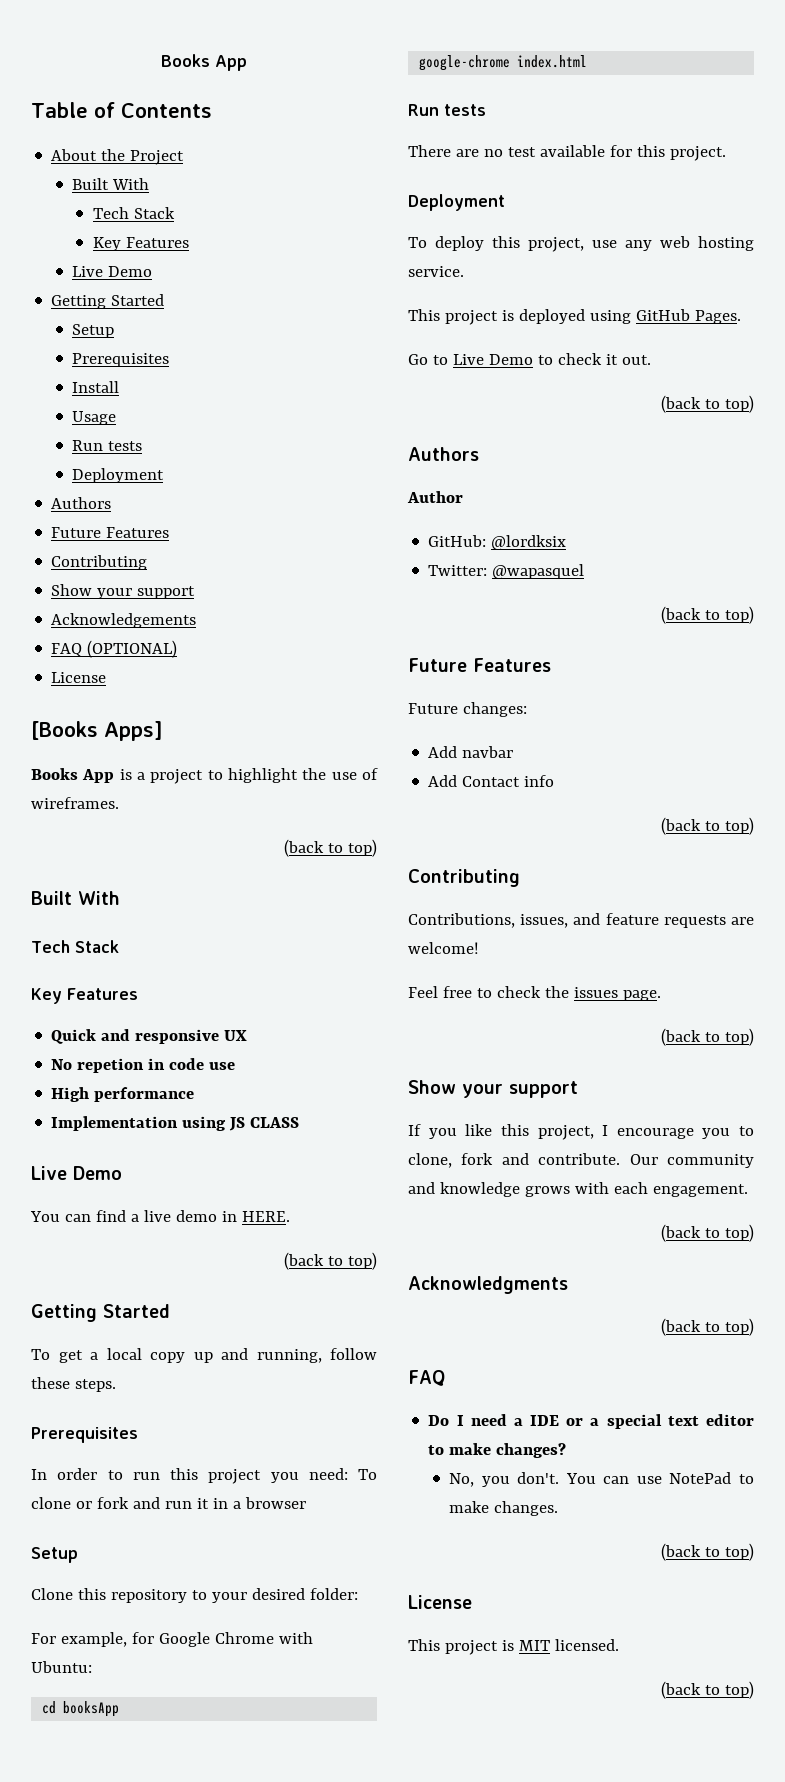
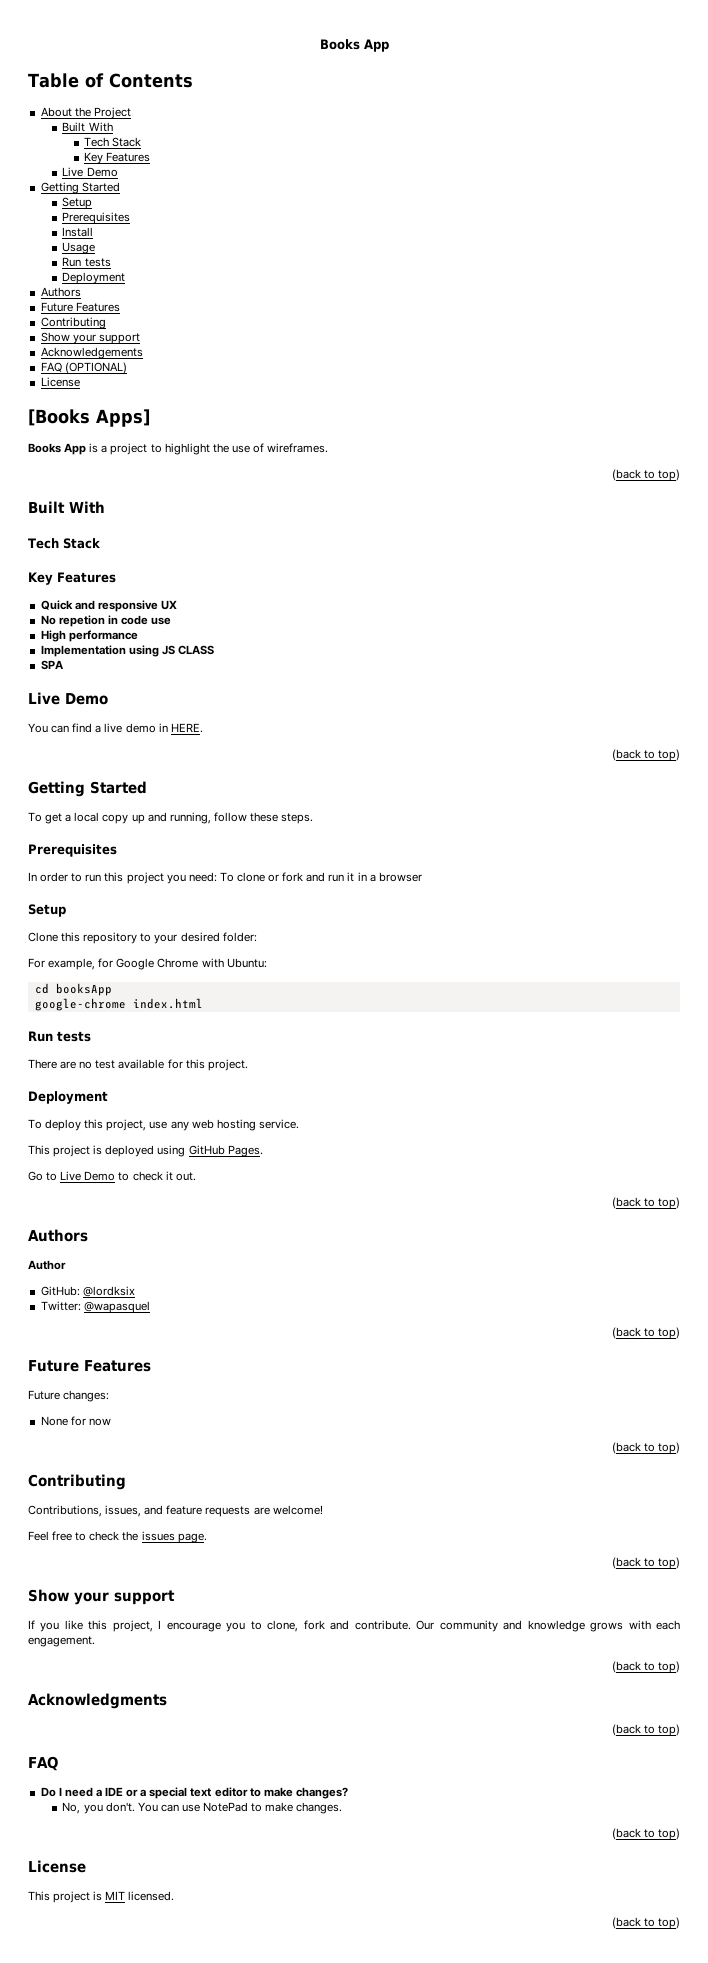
+ SPA
- Add navbar
- Add Contact info
+ None for now

